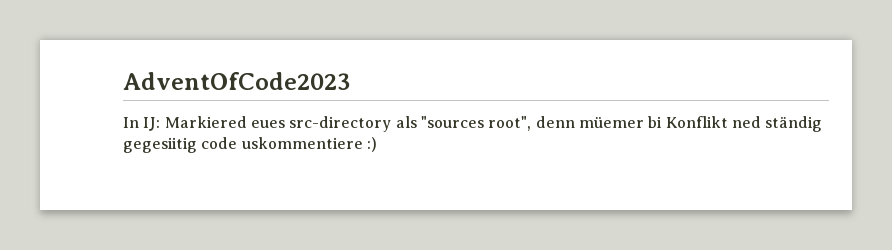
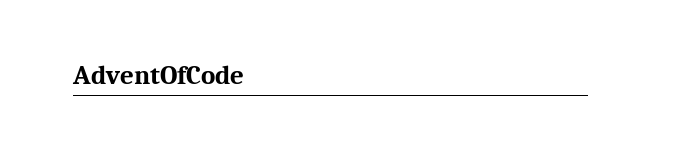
- AdventOfCode2023
- In IJ: Markiered eues src-directory als "sources root", denn müemer bi Konflikt ned ständig gegesiitig code uskommentiere :)
+ AdventOfCode

